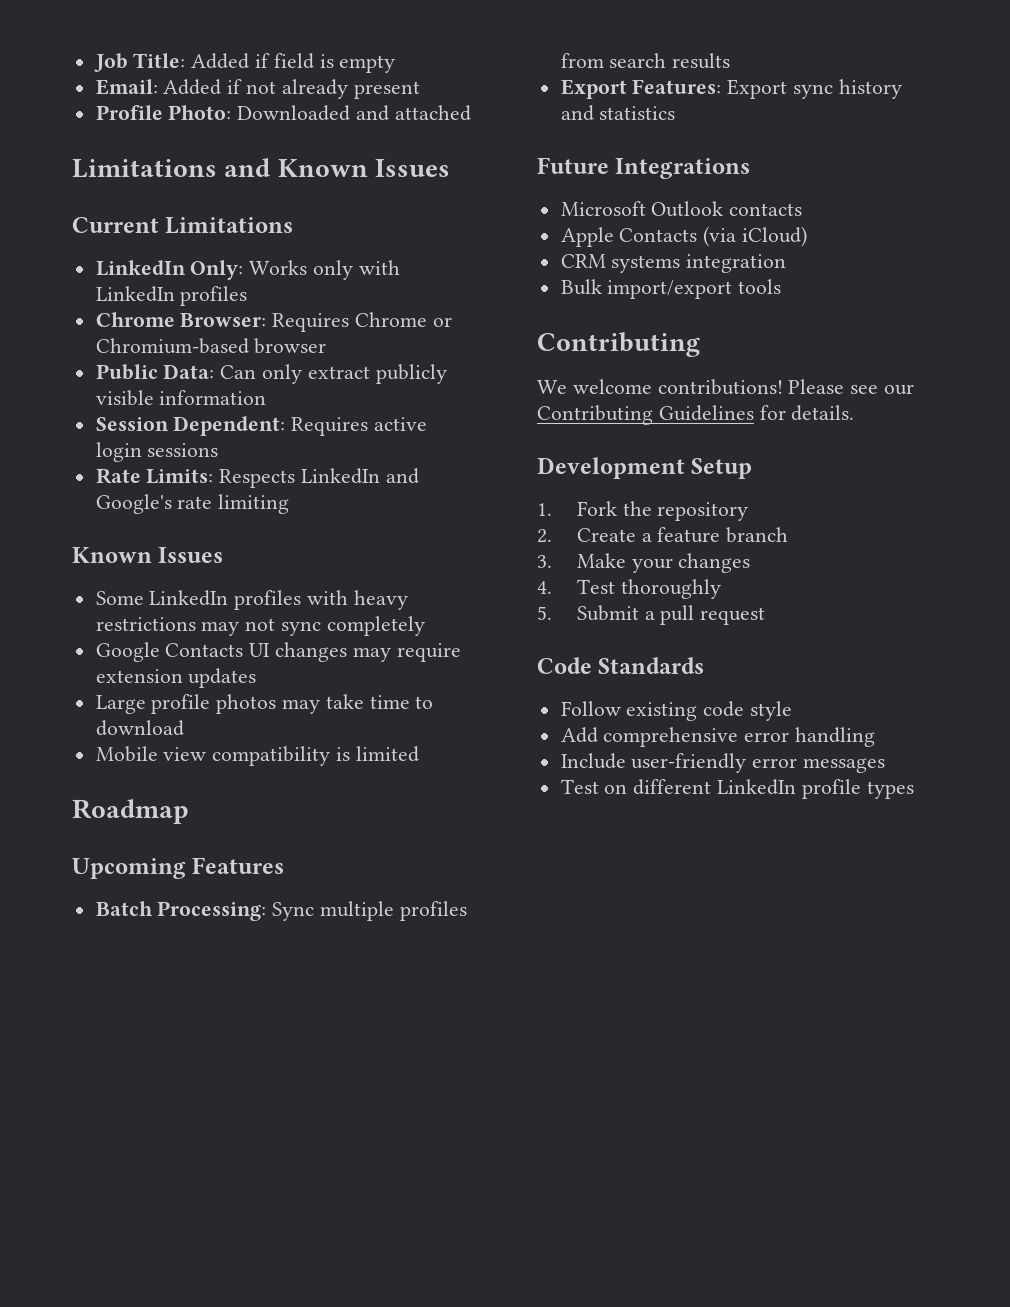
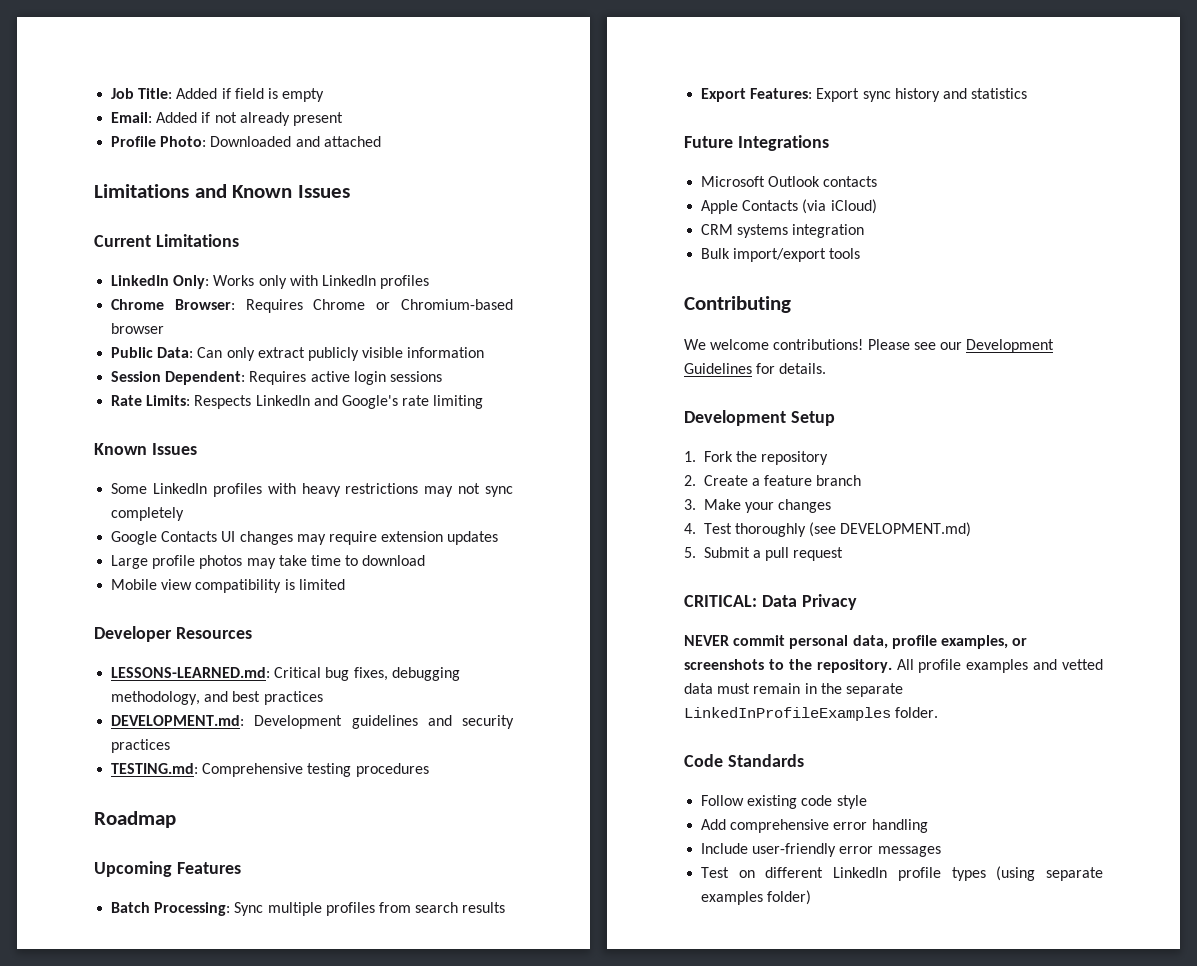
+ Developer Resources
+ LESSONS-LEARNED.md: Critical bug fixes, debugging methodology, and best practices
+ DEVELOPMENT.md: Development guidelines and security practices
+ TESTING.md: Comprehensive testing procedures
- Please see our Contributing Guidelines for details.
+ Please see our Development Guidelines for details.
- 4. Test thoroughly
+ 4. Test thoroughly (see DEVELOPMENT.md)
+ CRITICAL: Data Privacy
+ NEVER commit personal data, profile examples, or screenshots to the repository. All profile examples and vetted data must remain in the separate LinkedInProfileExamples folder.
- Test on different LinkedIn profile types
+ Test on different LinkedIn profile types (using separate examples folder)

